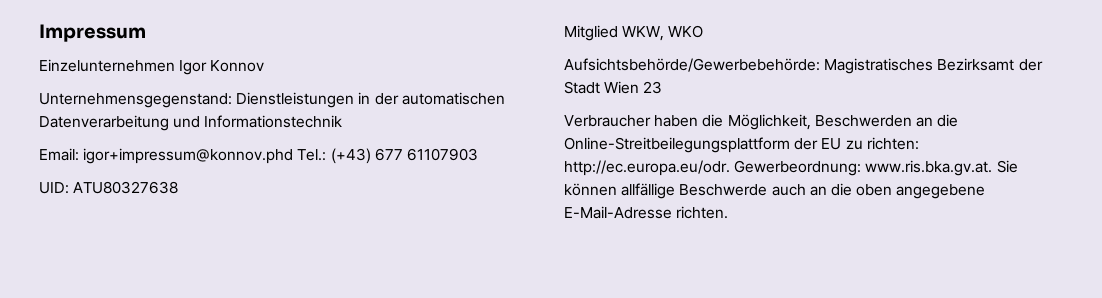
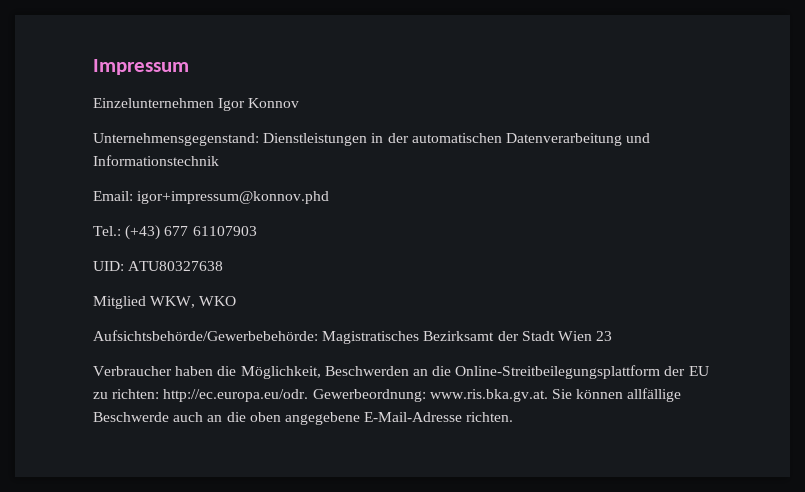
- Email: igor+impressum@konnov.phd Tel.: (+43) 677 61107903
+ Email: igor+impressum@konnov.phd
+ Tel.: (+43) 677 61107903

